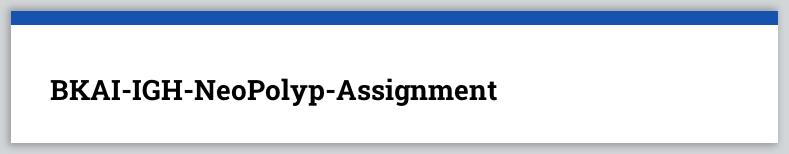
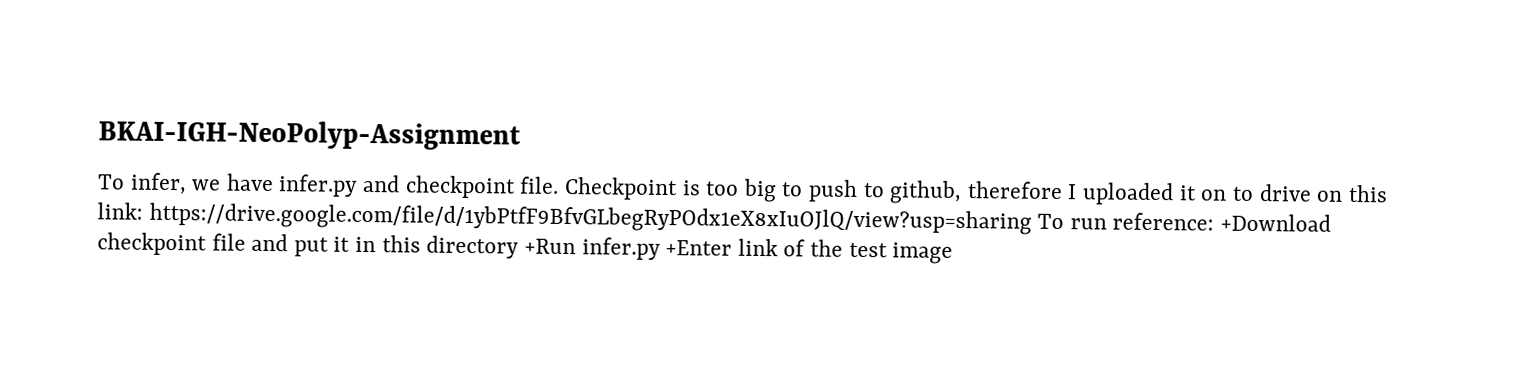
+ To infer, we have infer.py and checkpoint file. Checkpoint is too big to push to github, therefore I uploaded it on to drive on this link: https://drive.google.com/file/d/1ybPtfF9BfvGLbegRyPOdx1eX8xIuOJlQ/view?usp=sharing To run reference: +Download checkpoint file and put it in this directory +Run infer.py +Enter link of the test image

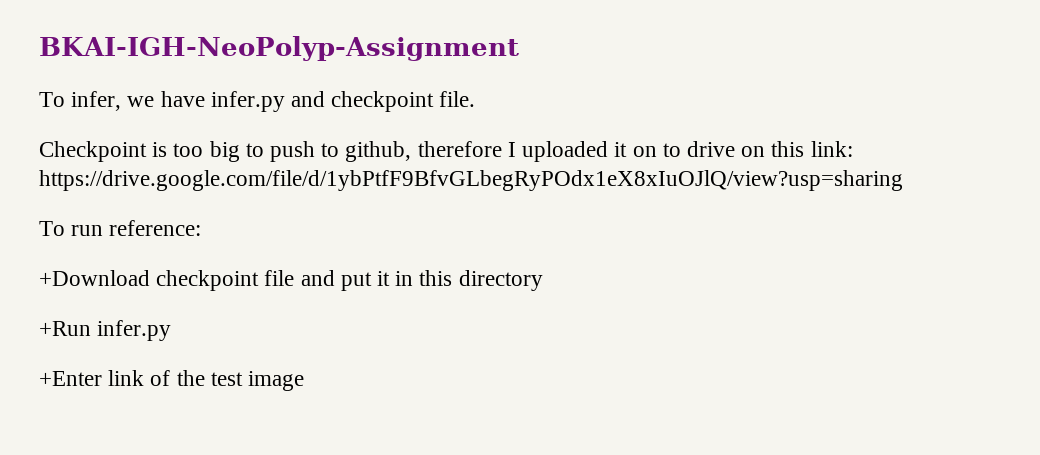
- To infer, we have infer.py and checkpoint file. Checkpoint is too big to push to github, therefore I uploaded it on to drive on this link: https://drive.google.com/file/d/1ybPtfF9BfvGLbegRyPOdx1eX8xIuOJlQ/view?usp=sharing To run reference: +Download checkpoint file and put it in this directory +Run infer.py +Enter link of the test image
+ To infer, we have infer.py and checkpoint file.
+ Checkpoint is too big to push to github, therefore I uploaded it on to drive on this link: https://drive.google.com/file/d/1ybPtfF9BfvGLbegRyPOdx1eX8xIuOJlQ/view?usp=sharing
+ To run reference:
+ +Download checkpoint file and put it in this directory
+ +Run infer.py
+ +Enter link of the test image

